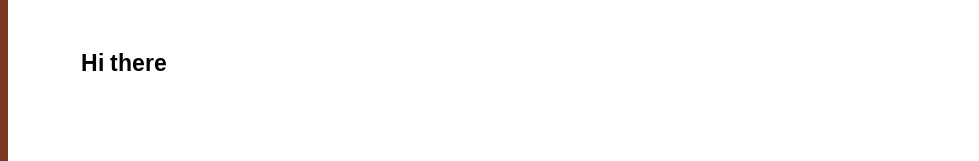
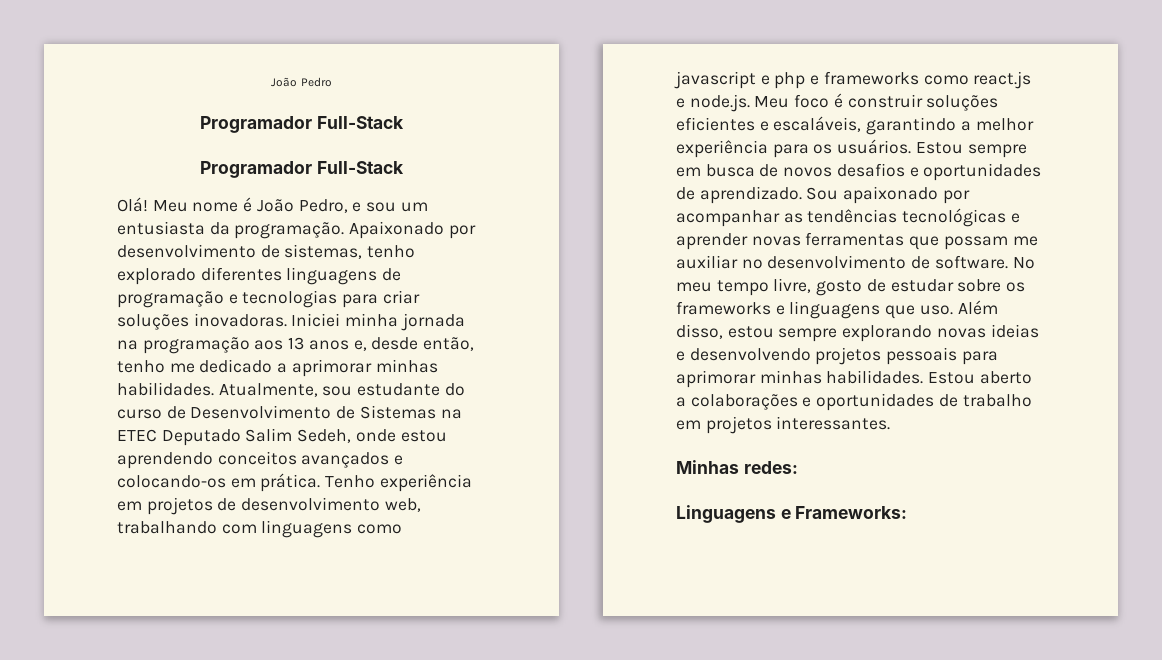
- Hi there
+ João Pedro
+ Programador Full-Stack
+ Programador Full-Stack
+ Olá! Meu nome é João Pedro, e sou um entusiasta da programação. Apaixonado por desenvolvimento de sistemas, tenho explorado diferentes linguagens de programação e tecnologias para criar soluções inovadoras. Iniciei minha jornada na programação aos 13 anos e, desde então, tenho me dedicado a aprimorar minhas habilidades. Atualmente, sou estudante do curso de Desenvolvimento de Sistemas na ETEC Deputado Salim Sedeh, onde estou aprendendo conceitos avançados e colocando-os em prática. Tenho experiência em projetos de desenvolvimento web, trabalhando com linguagens como javascript e php e frameworks como react.js e node.js. Meu foco é construir soluções eficientes e escaláveis, garantindo a melhor experiência para os usuários. Estou sempre em busca de novos desafios e oportunidades de aprendizado. Sou apaixonado por acompanhar as tendências tecnológicas e aprender novas ferramentas que possam me auxiliar no desenvolvimento de software. No meu tempo livre, gosto de estudar sobre os frameworks e linguagens que uso. Além disso, estou sempre explorando novas ideias e desenvolvendo projetos pessoais para aprimorar minhas habilidades. Estou aberto a colaborações e oportunidades de trabalho em projetos interessantes.
+ Minhas redes:
+ Linguagens e Frameworks:

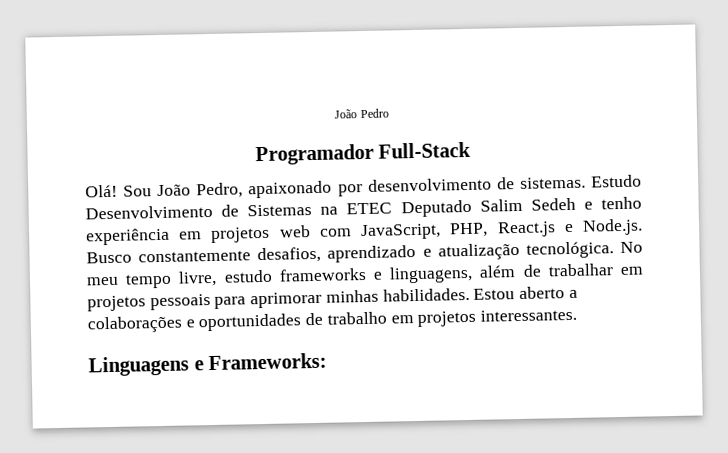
  João Pedro
- Programador Full-Stack
- Meu nome é João Pedro, e sou um entusiasta da programação. Apaixonado por desenvolvimento de sistemas, tenho explorado diferentes linguagens de programação e tecnologias para criar soluções inovadoras. Iniciei minha jornada na programação aos 13 anos e, desde então, tenho me dedicado a aprimorar minhas habilidades. Atualmente, sou estudante do curso de Desenvolvimento de Sistemas na ETEC Deputado Salim Sedeh, onde estou aprendendo conceitos avançados e colocando-os em prática. Tenho experiência em projetos de desenvolvimento web, trabalhando com linguagens como javascript e php e frameworks como react.js e node.js. Meu foco é construir soluções eficientes e escaláveis, garantindo a melhor experiência para os usuários. Estou sempre em busca de novos desafios e oportunidades de aprendizado. Sou apaixonado por acompanhar as tendências tecnológicas e aprender novas ferramentas que possam me auxiliar no desenvolvimento de software. No meu tempo livre, gosto de estudar sobre os frameworks e linguagens que uso. Além disso, estou sempre explorando novas ideias e desenvolvendo projetos pessoais para aprimorar minhas habilidades.
+ Sou João Pedro, apaixonado por desenvolvimento de sistemas. Estudo Desenvolvimento de Sistemas na ETEC Deputado Salim Sedeh e tenho experiência em projetos web com JavaScript, PHP, React.js e Node.js. Busco constantemente desafios, aprendizado e atualização tecnológica. No meu tempo livre, estudo frameworks e linguagens, além de trabalhar em projetos pessoais para aprimorar minhas habilidades.
- Minhas redes:

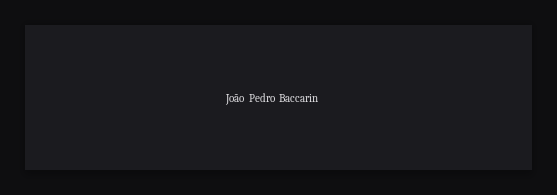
- João Pedro
- Programador Full-Stack
- Olá! Sou João Pedro, apaixonado por desenvolvimento de sistemas. Estudo Desenvolvimento de Sistemas na ETEC Deputado Salim Sedeh e tenho experiência em projetos web com JavaScript, PHP, React.js e Node.js. Busco constantemente desafios, aprendizado e atualização tecnológica. No meu tempo livre, estudo frameworks e linguagens, além de trabalhar em projetos pessoais para aprimorar minhas habilidades. Estou aberto a colaborações e oportunidades de trabalho em projetos interessantes.
- Linguagens e Frameworks:
+ João Pedro Baccarin

